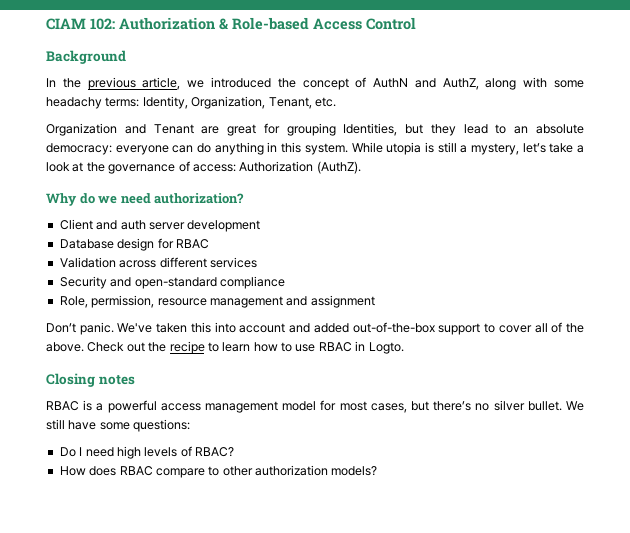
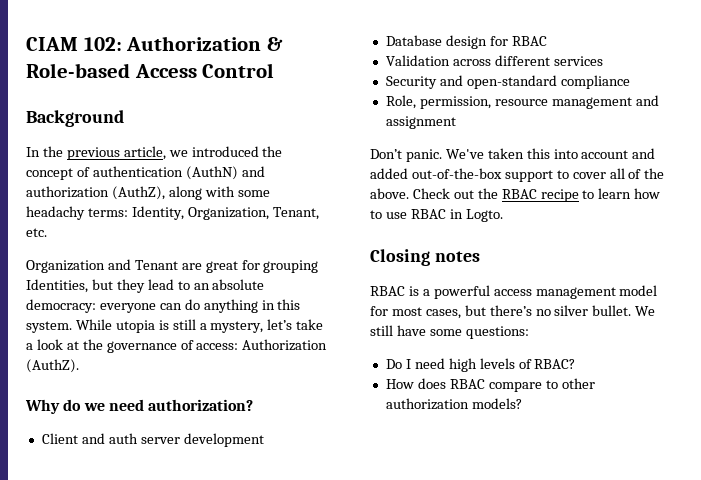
- In the previous article, we introduced the concept of AuthN and AuthZ, along with some headachy terms: Identity, Organization, Tenant, etc.
+ In the previous article, we introduced the concept of authentication (AuthN) and authorization (AuthZ), along with some headachy terms: Identity, Organization, Tenant, etc.
- Check out the recipe to learn how to use RBAC in Logto.
+ Check out the RBAC recipe to learn how to use RBAC in Logto.

